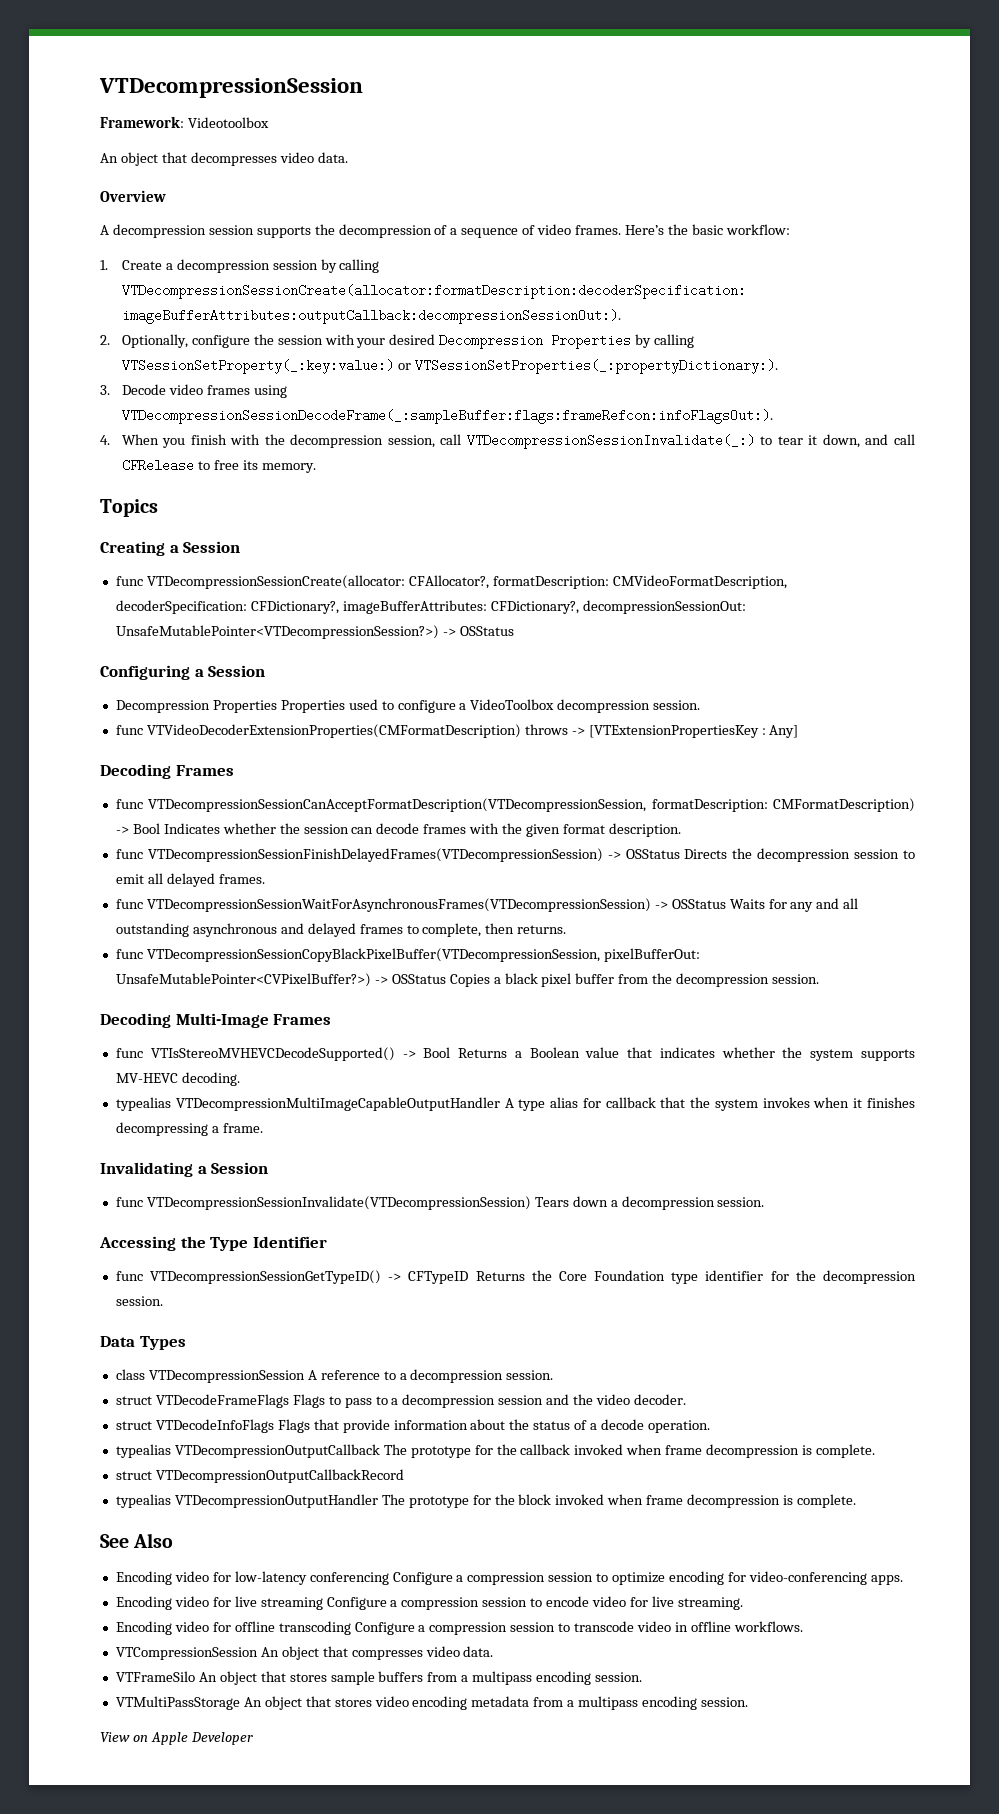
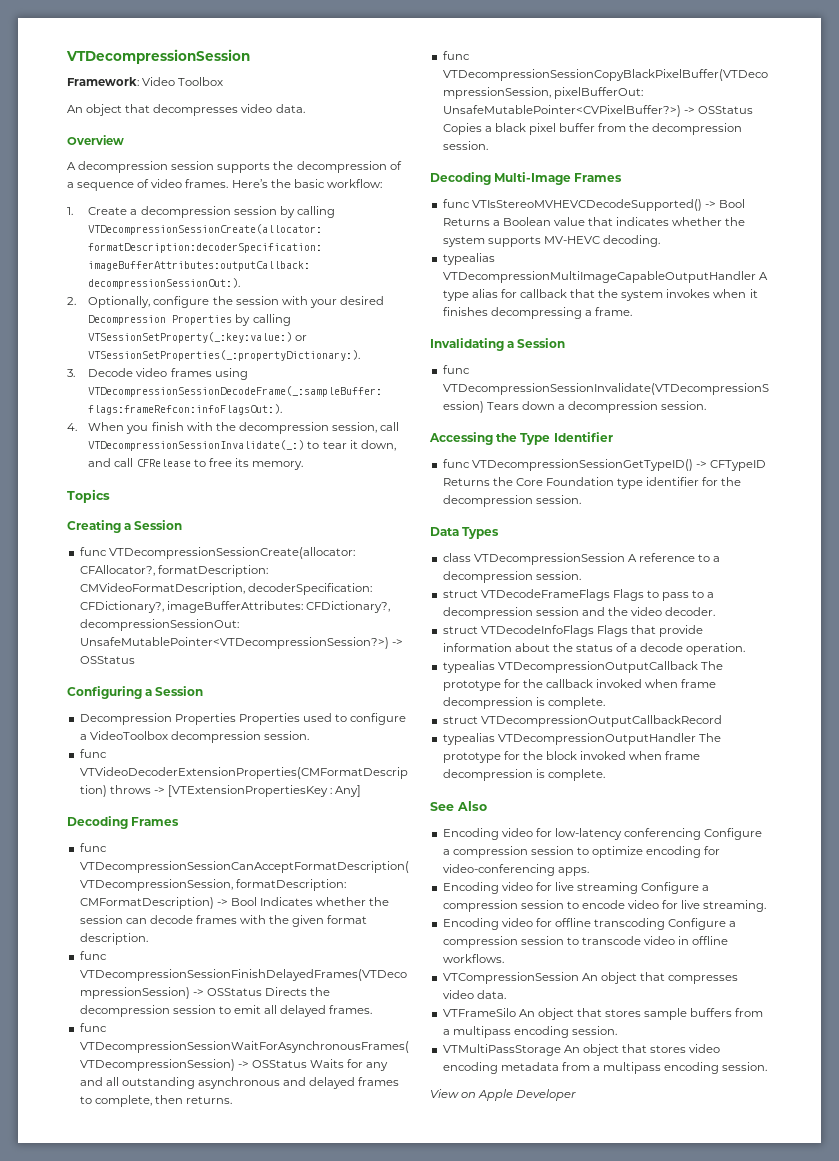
- Framework: Videotoolbox
+ Framework: Video Toolbox

